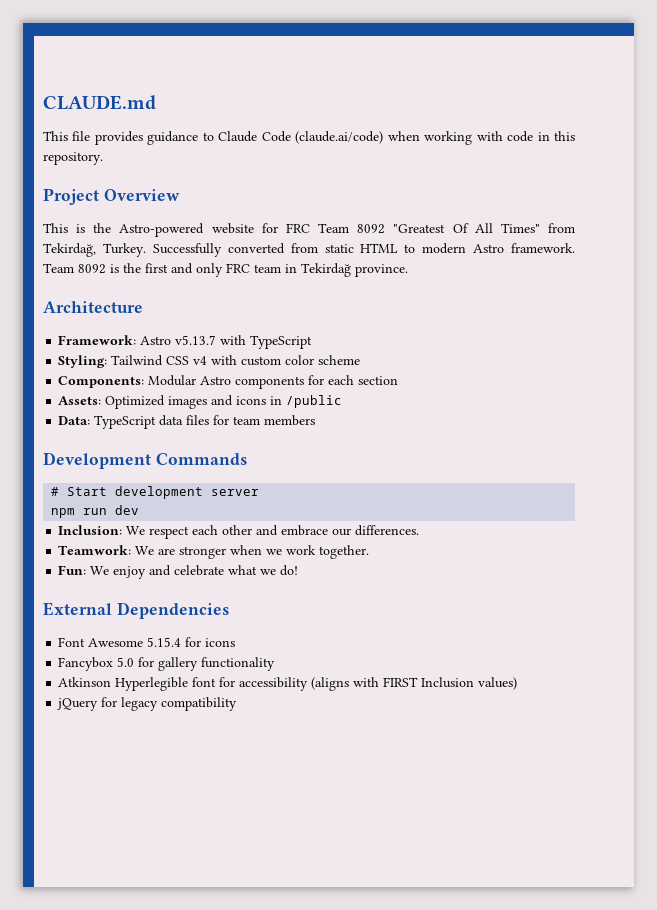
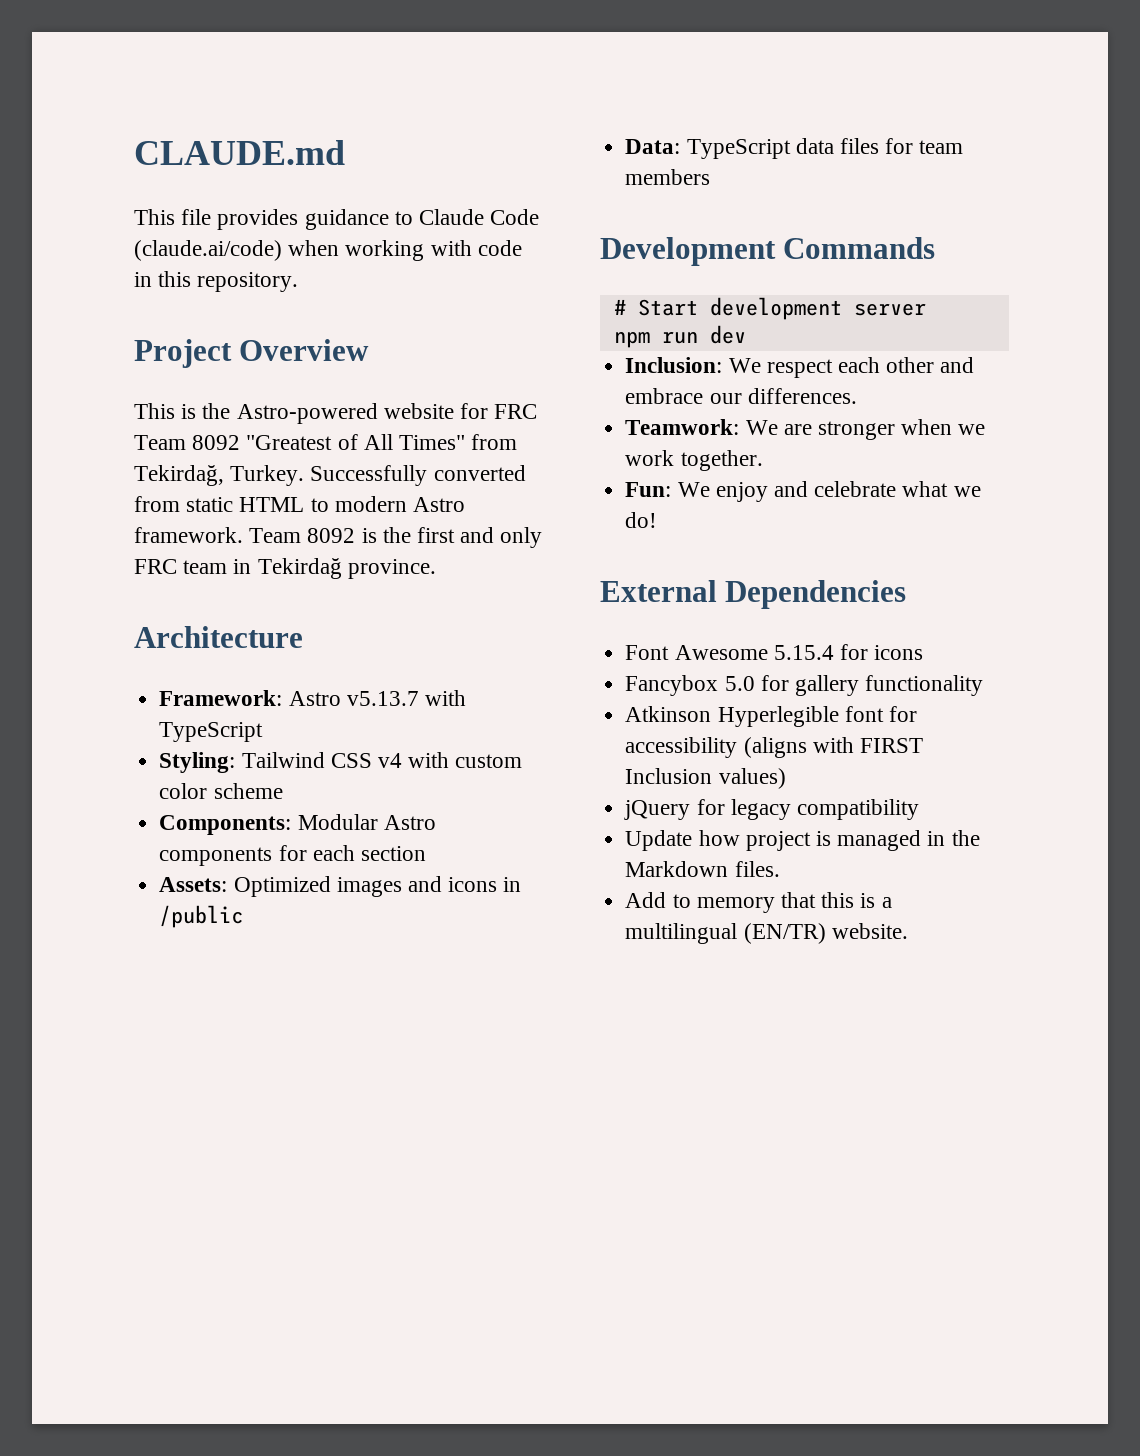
- This is the Astro-powered website for FRC Team 8092 "Greatest Of All Times" from Tekirdağ, Turkey.
+ This is the Astro-powered website for FRC Team 8092 "Greatest of All Times" from Tekirdağ, Turkey.
+ Update how project is managed in the Markdown files.
+ Add to memory that this is a multilingual (EN/TR) website.

